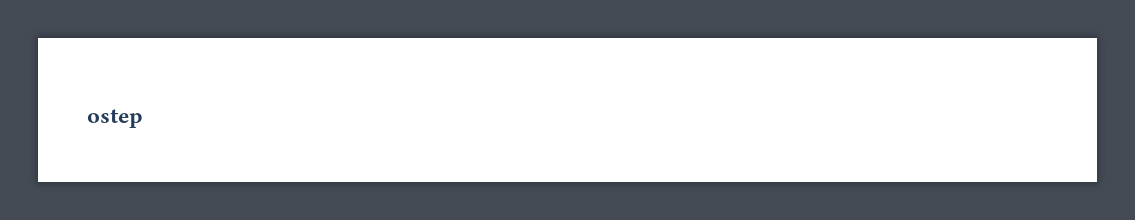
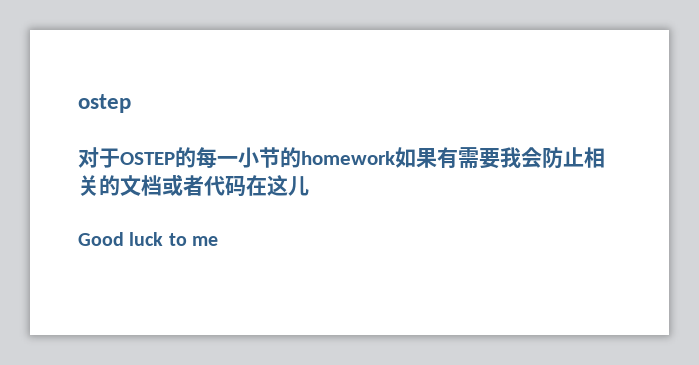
+ 对于OSTEP的每一小节的homework如果有需要我会防止相关的文档或者代码在这儿
+ Good luck to me

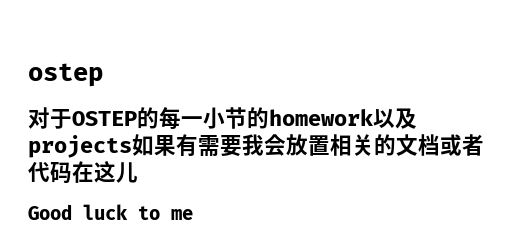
- 对于OSTEP的每一小节的homework如果有需要我会防止相关的文档或者代码在这儿
+ 对于OSTEP的每一小节的homework以及projects如果有需要我会放置相关的文档或者代码在这儿

